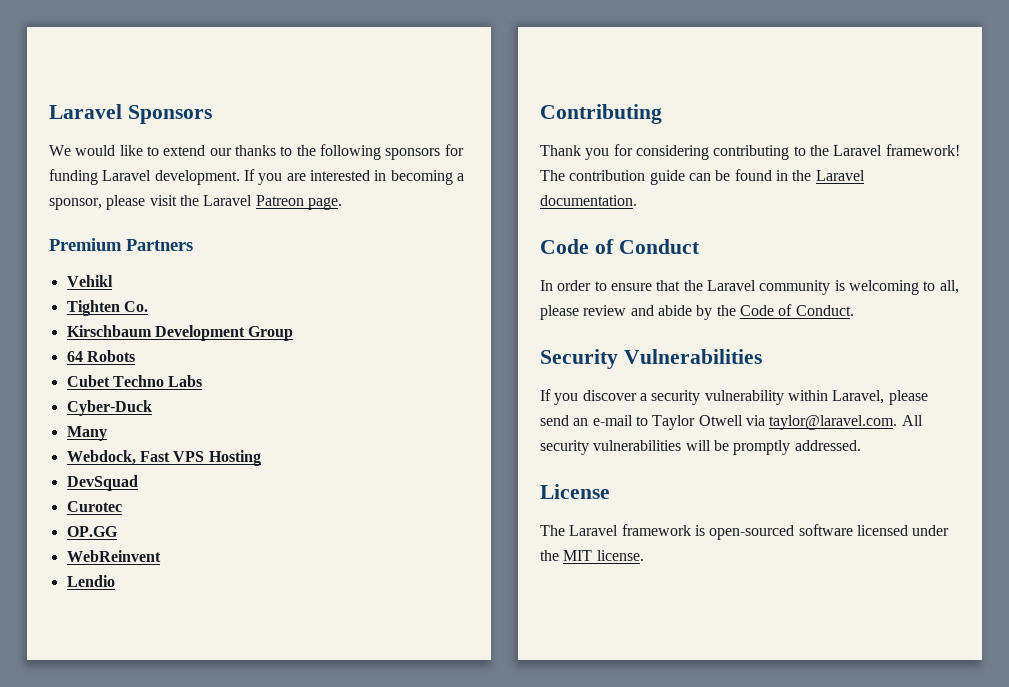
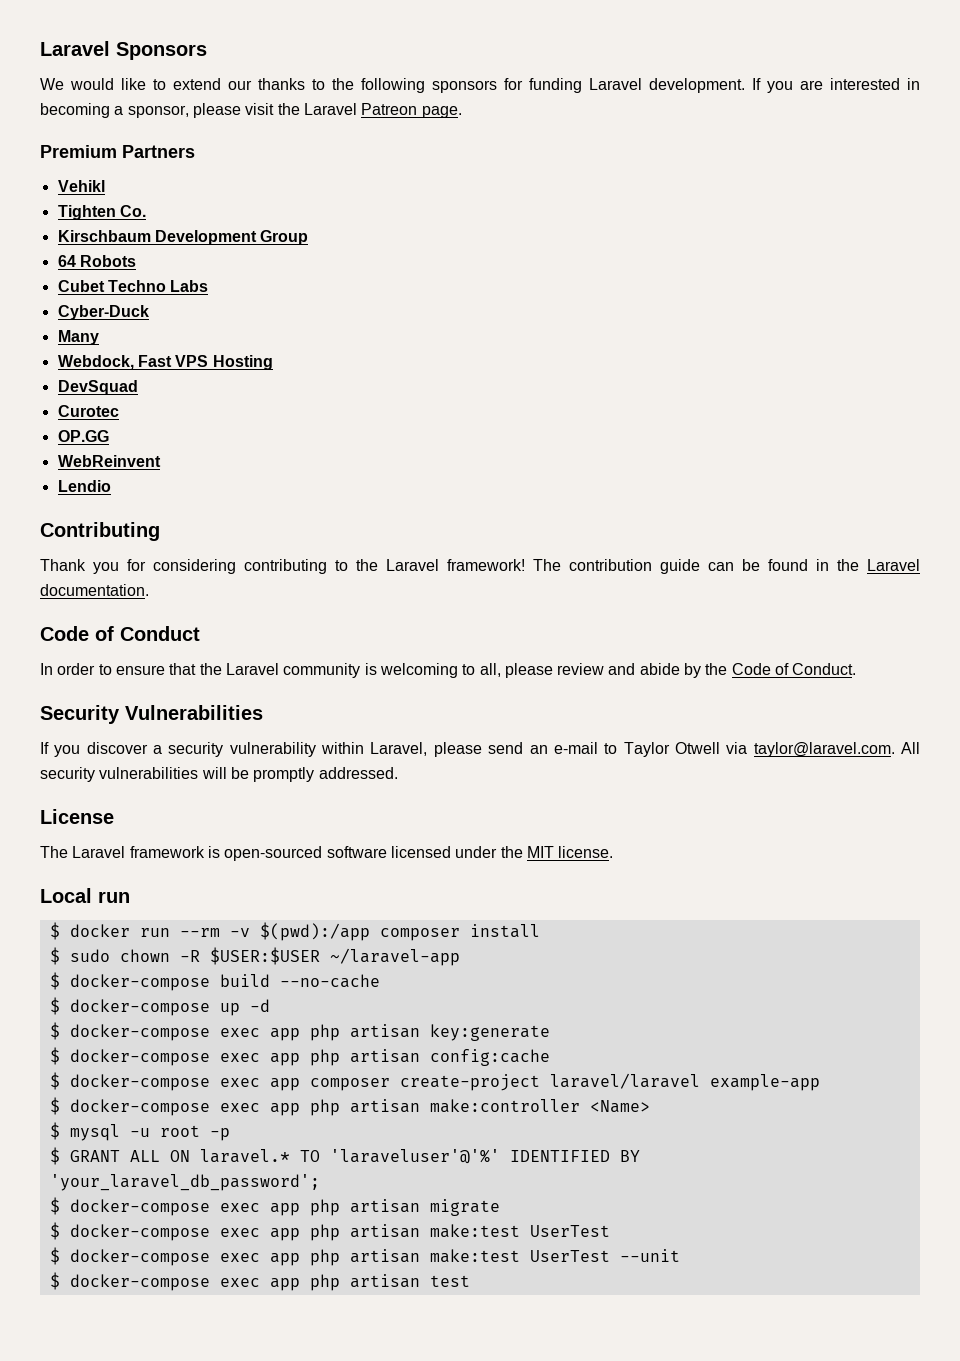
+ Local run
+ $ docker run --rm -v $(pwd):/app composer install
+ $ sudo chown -R $USER:$USER ~/laravel-app
+ $ docker-compose build --no-cache
+ $ docker-compose up -d
+ $ docker-compose exec app php artisan key:generate
+ $ docker-compose exec app php artisan config:cache
+ $ docker-compose exec app composer create-project laravel/laravel example-app
+ $ docker-compose exec app php artisan make:controller <Name>
+ $ mysql -u root -p
+ $ GRANT ALL ON laravel.* TO 'laraveluser'@'%' IDENTIFIED BY 'your_laravel_db_password';
+ $ docker-compose exec app php artisan migrate
+ $ docker-compose exec app php artisan make:test UserTest
+ $ docker-compose exec app php artisan make:test UserTest --unit
+ $ docker-compose exec app php artisan test

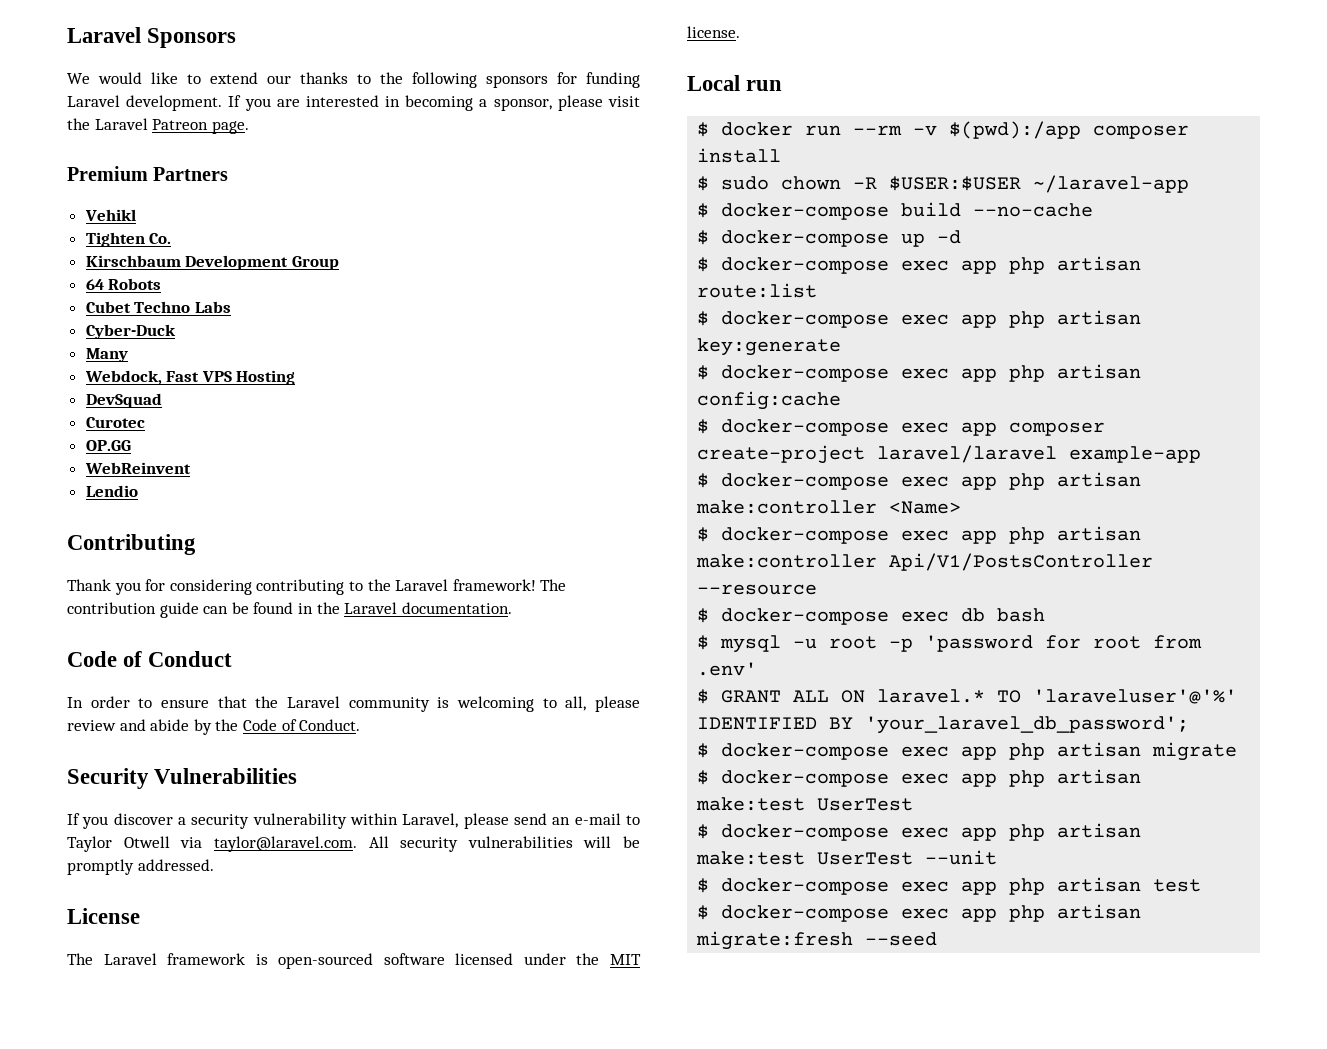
+ $ docker-compose exec app php artisan route:list
+ $ docker-compose exec app php artisan make:controller Api/V1/PostsController --resource
+ $ docker-compose exec db bash
- $ mysql -u root -p
+ $ mysql -u root -p 'password for root from .env'
+ $ docker-compose exec app php artisan migrate:fresh --seed

